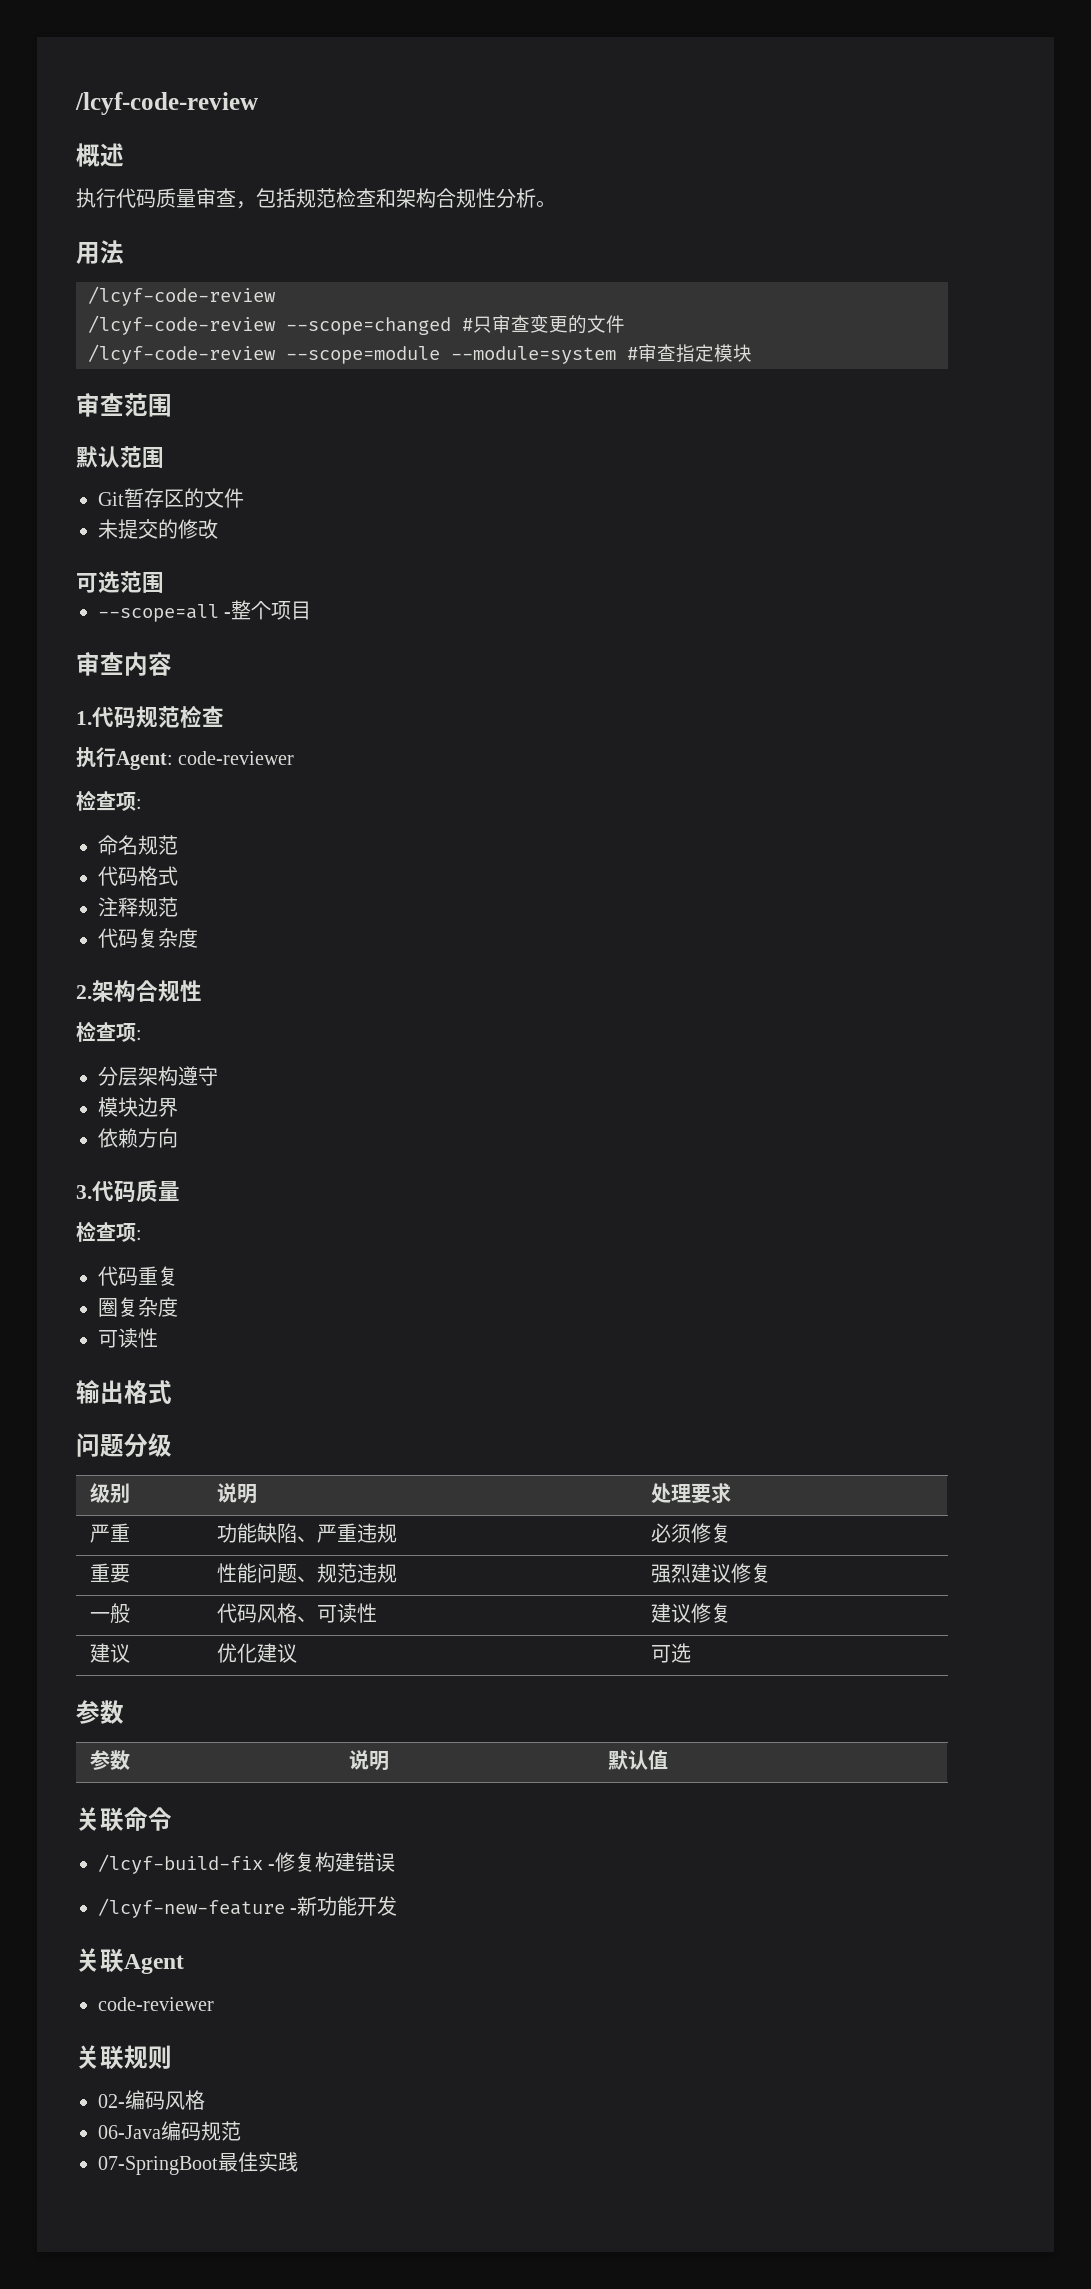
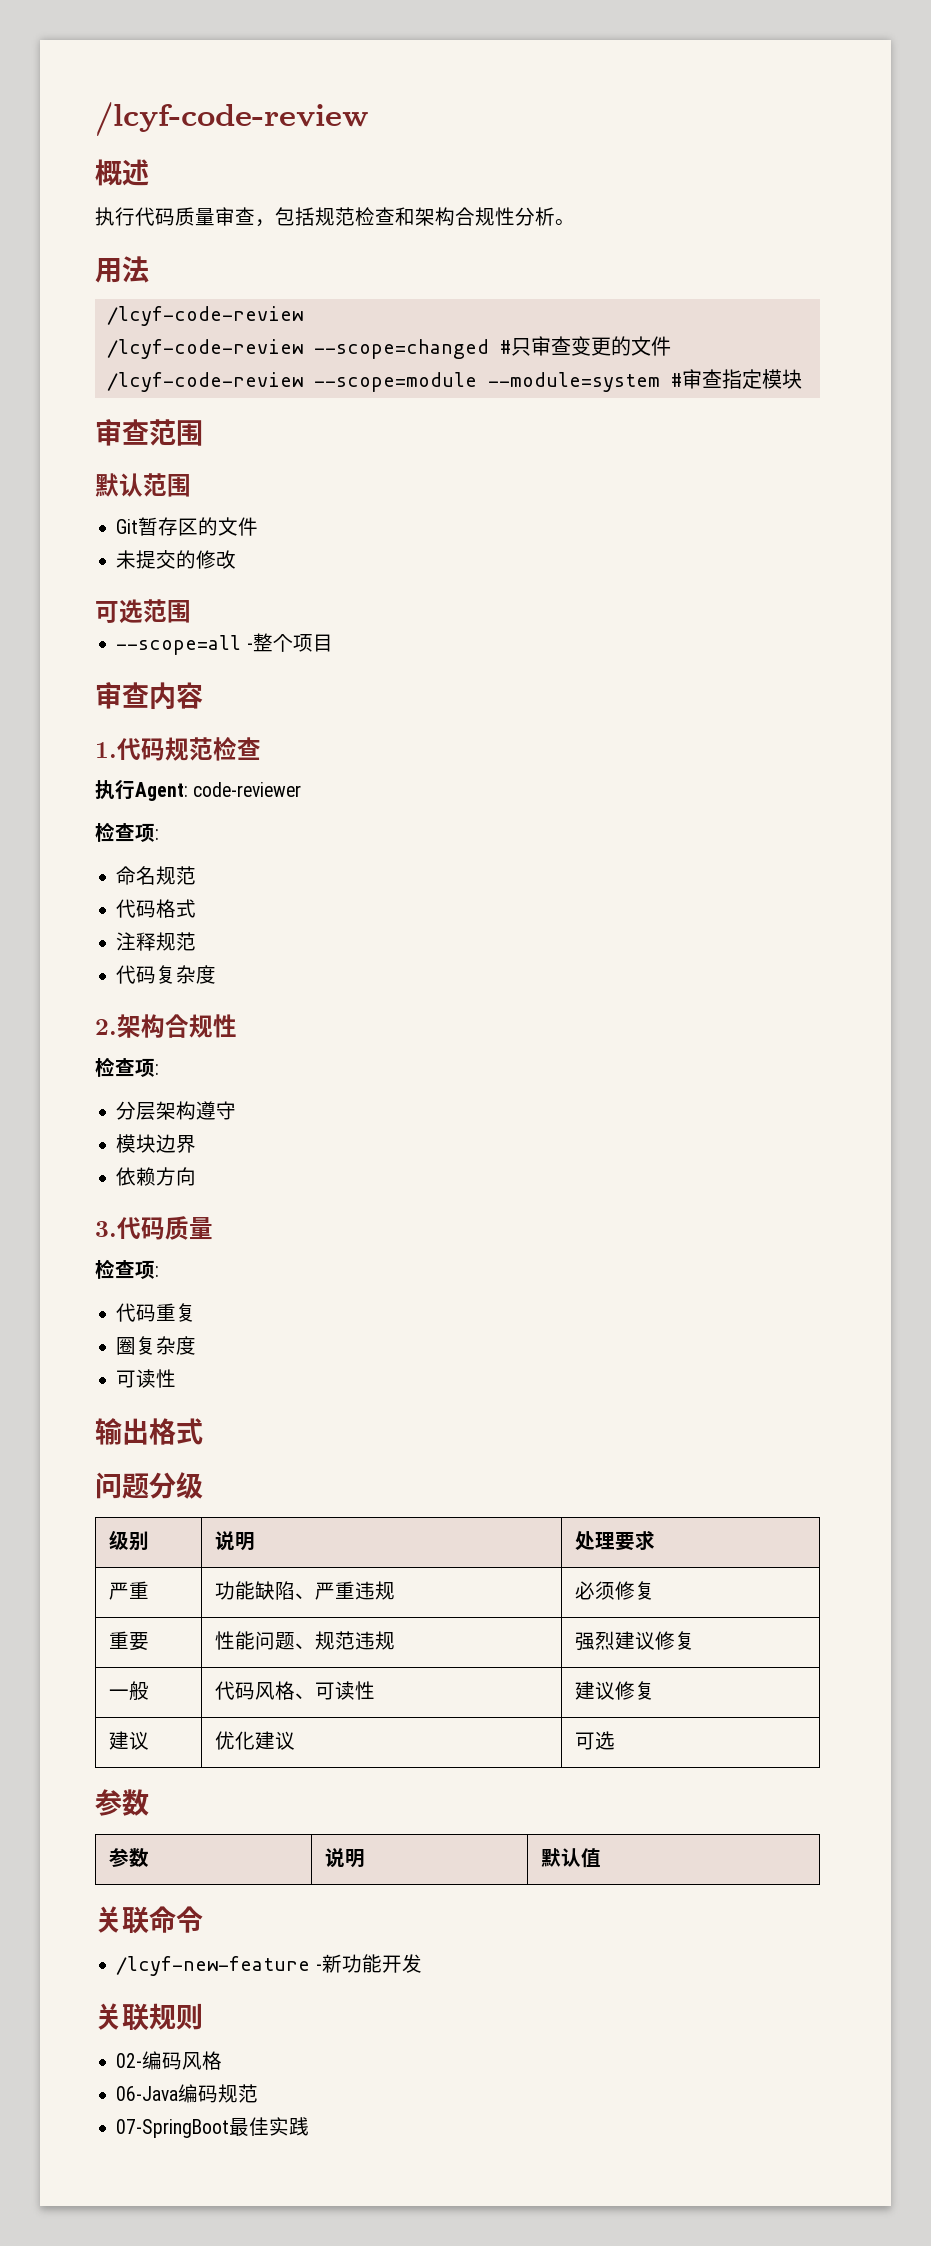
- /lcyf-build-fix -修复构建错误
- 关联Agent
- code-reviewer

